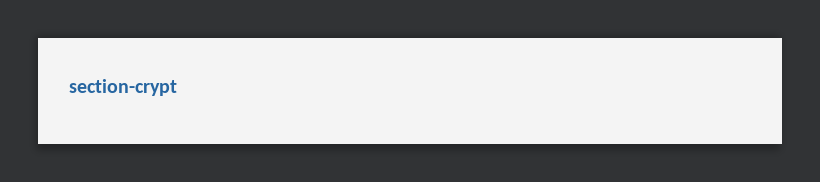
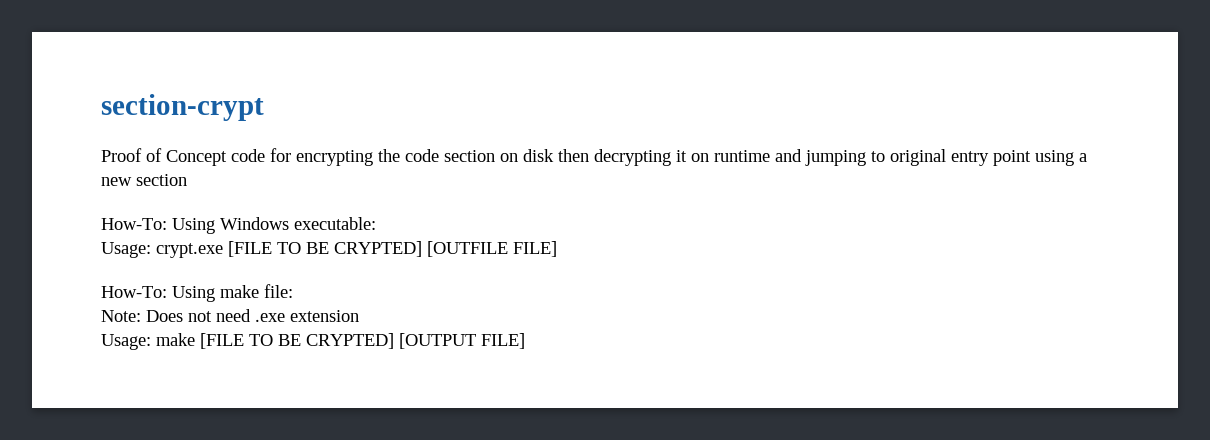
+ Proof of Concept code for encrypting the code section on disk then decrypting it on runtime and jumping to original entry point using a new section
+ How-To: Using Windows executable:
+ Usage: crypt.exe [FILE TO BE CRYPTED] [OUTFILE FILE]
+ How-To: Using make file:
+ Note: Does not need .exe extension
+ Usage: make [FILE TO BE CRYPTED] [OUTPUT FILE]

